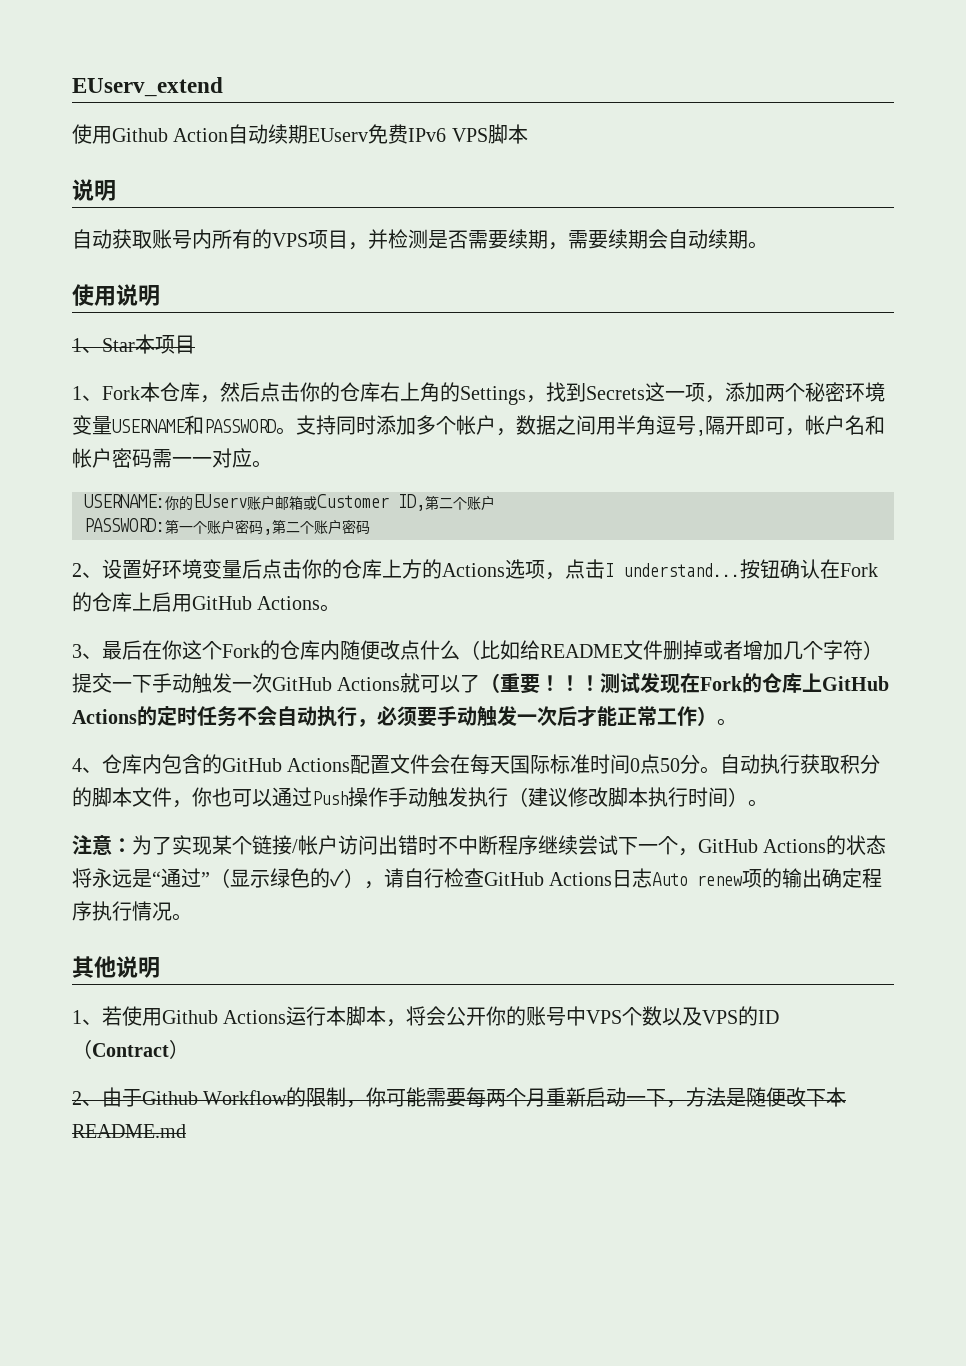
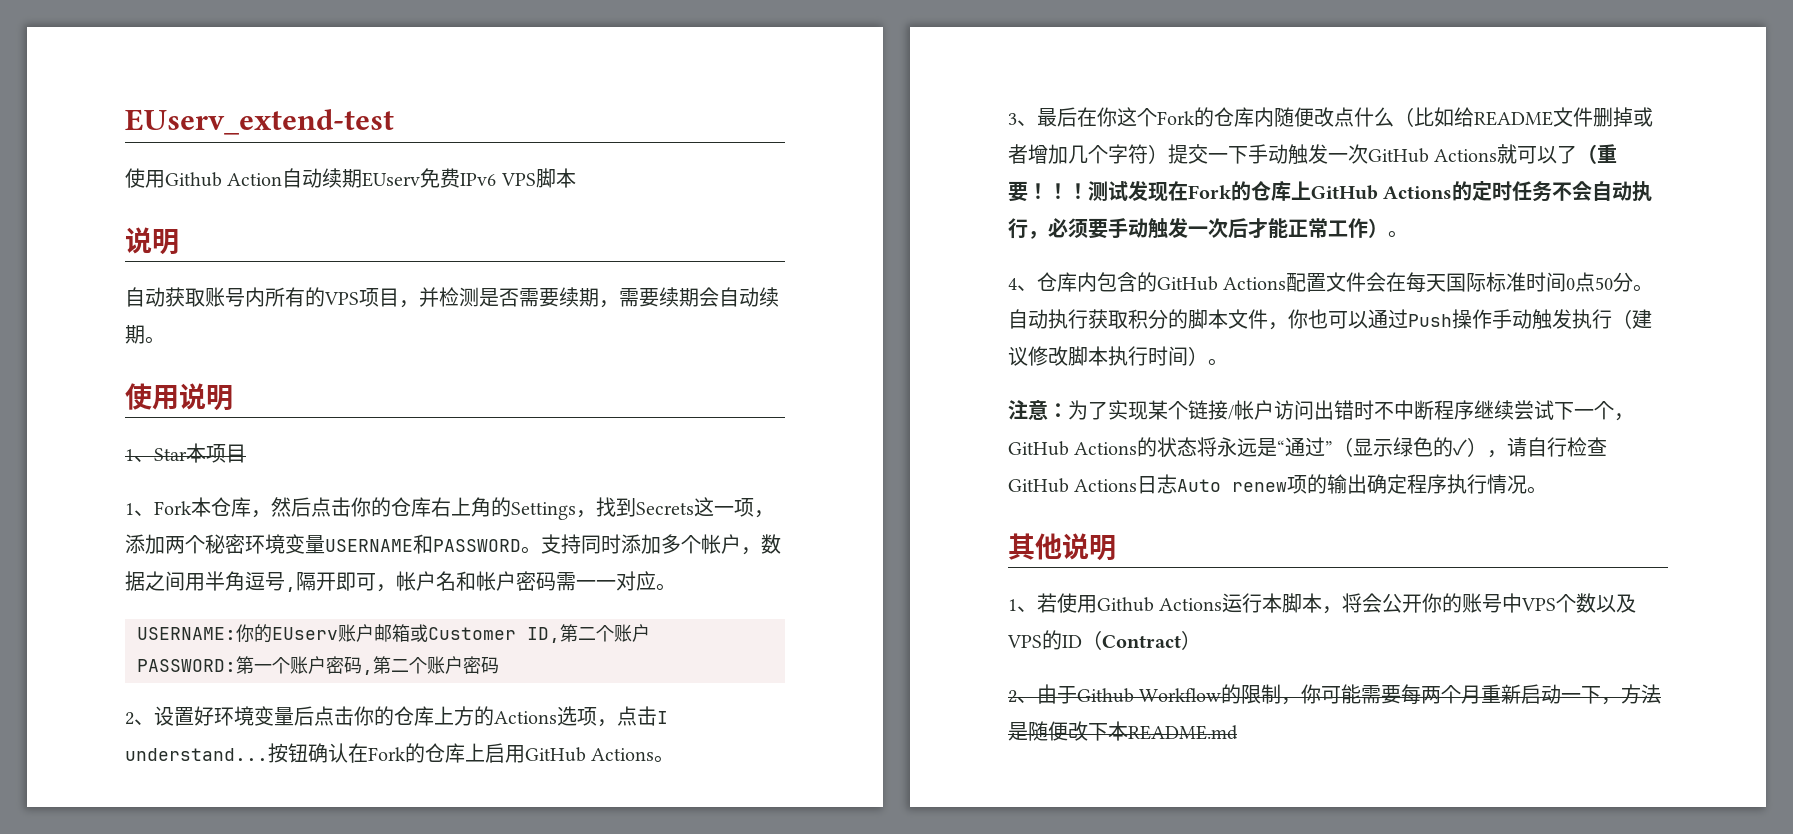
- EUserv_extend
+ EUserv_extend-test

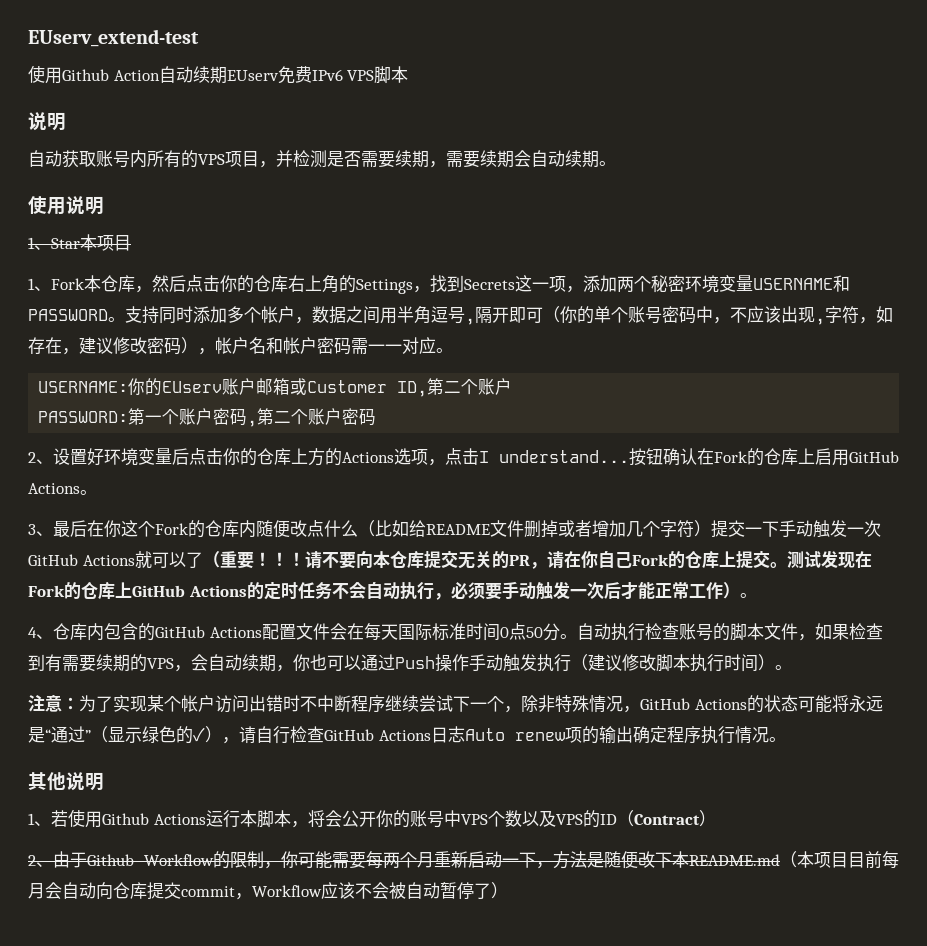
- 支持同时添加多个帐户，数据之间用半角逗号,隔开即可，帐户名和帐户密码需一一对应。
+ 支持同时添加多个帐户，数据之间用半角逗号,隔开即可（你的单个账号密码中，不应该出现,字符，如存在，建议修改密码），帐户名和帐户密码需一一对应。
+ 请不要向本仓库提交无关的PR，请在你自己Fork的仓库上提交。
- 自动执行获取积分的脚本文件，你也可以通过Push操作手动触发执行（建议修改脚本执行时间）。
+ 自动执行检查账号的脚本文件，如果检查到有需要续期的VPS，会自动续期，你也可以通过Push操作手动触发执行（建议修改脚本执行时间）。
- 注意：为了实现某个链接/帐户访问出错时不中断程序继续尝试下一个，GitHub Actions的状态将永远是“通过”（显示绿色的✓），请自行检查GitHub Actions日志Auto renew项的输出确定程序执行情况。
+ 注意：为了实现某个帐户访问出错时不中断程序继续尝试下一个，除非特殊情况，GitHub Actions的状态可能将永远是“通过”（显示绿色的✓），请自行检查GitHub Actions日志Auto renew项的输出确定程序执行情况。
- 2、由于Github Workflow的限制，你可能需要每两个月重新启动一下，方法是随便改下本README.md
+ 2、由于Github Workflow的限制，你可能需要每两个月重新启动一下，方法是随便改下本README.md（本项目目前每月会自动向仓库提交commit，Workflow应该不会被自动暂停了）

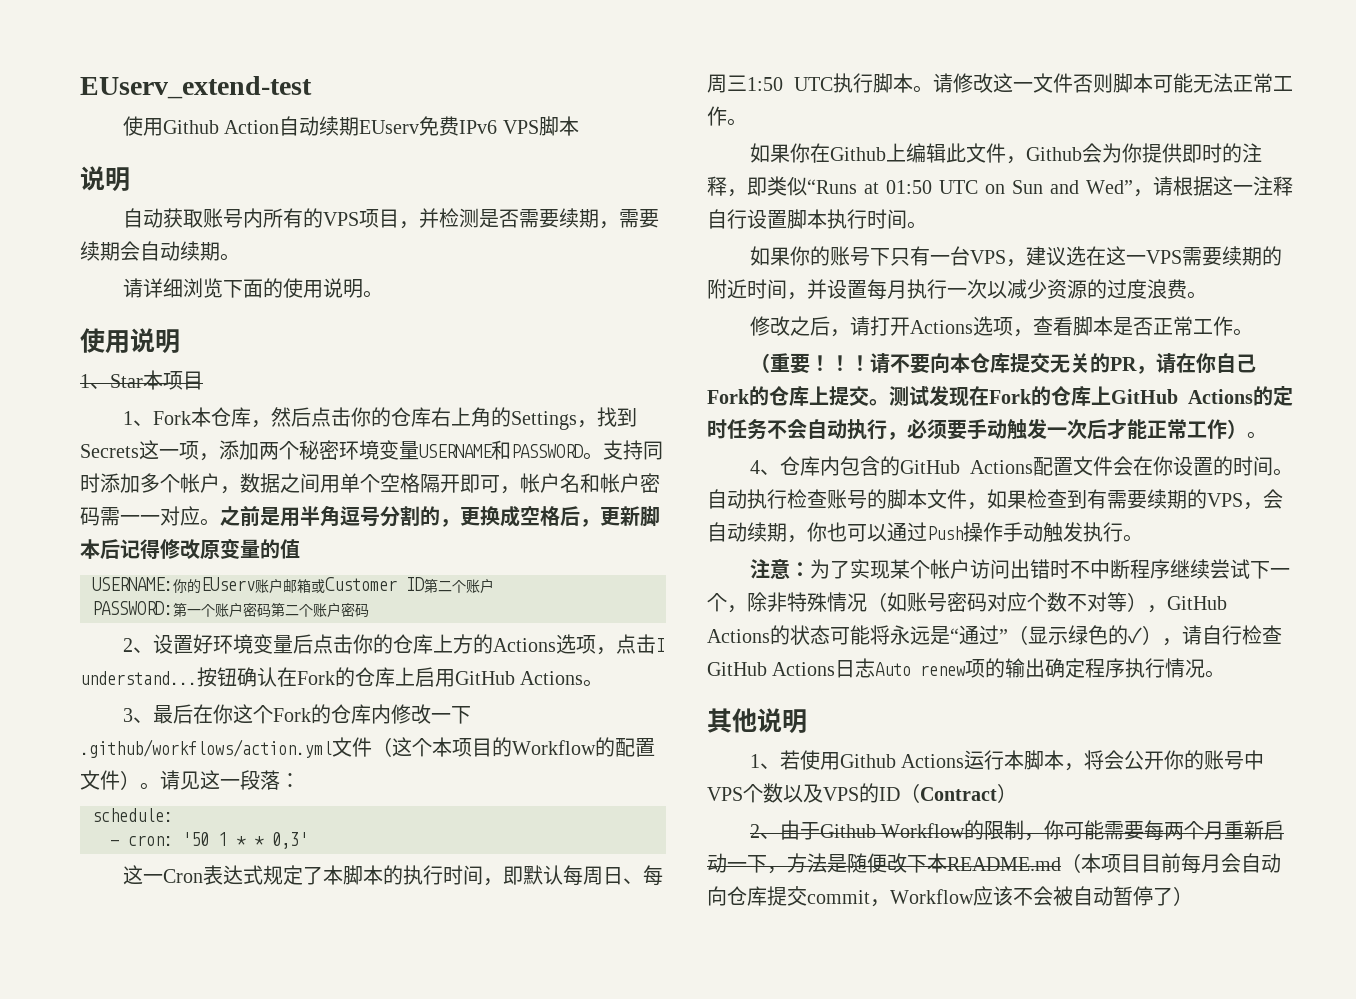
+ 请详细浏览下面的使用说明。
- 支持同时添加多个帐户，数据之间用半角逗号,隔开即可（你的单个账号密码中，不应该出现,字符，如存在，建议修改密码），帐户名和帐户密码需一一对应。
+ 支持同时添加多个帐户，数据之间用单个空格隔开即可，帐户名和帐户密码需一一对应。之前是用半角逗号分割的，更换成空格后，更新脚本后记得修改原变量的值
- USERNAME:你的EUserv账户邮箱或Customer ID,第二个账户
+ USERNAME:你的EUserv账户邮箱或Customer ID第二个账户
- PASSWORD:第一个账户密码,第二个账户密码
+ PASSWORD:第一个账户密码第二个账户密码
- 3、最后在你这个Fork的仓库内随便改点什么（比如给README文件删掉或者增加几个字符）提交一下手动触发一次GitHub Actions就可以了（重要！
+ 3、最后在你这个Fork的仓库内修改一下.github/workflows/action.yml文件（这个本项目的Workflow的配置文件）。请见这一段落：
+ schedule:
+ - cron: '50 1 * * 0,3'
+ 这一Cron表达式规定了本脚本的执行时间，即默认每周日、每周三1:50 UTC执行脚本。请修改这一文件否则脚本可能无法正常工作。
+ 如果你在Github上编辑此文件，Github会为你提供即时的注释，即类似“Runs at 01:50 UTC on Sun and Wed”，请根据这一注释自行设置脚本执行时间。
+ 如果你的账号下只有一台VPS，建议选在这一VPS需要续期的附近时间，并设置每月执行一次以减少资源的过度浪费。
+ 修改之后，请打开Actions选项，查看脚本是否正常工作。
+ （重要！
- 4、仓库内包含的GitHub Actions配置文件会在每天国际标准时间0点50分。
+ 4、仓库内包含的GitHub Actions配置文件会在你设置的时间。
- 自动执行检查账号的脚本文件，如果检查到有需要续期的VPS，会自动续期，你也可以通过Push操作手动触发执行（建议修改脚本执行时间）。
+ 自动执行检查账号的脚本文件，如果检查到有需要续期的VPS，会自动续期，你也可以通过Push操作手动触发执行。
- 注意：为了实现某个帐户访问出错时不中断程序继续尝试下一个，除非特殊情况，GitHub Actions的状态可能将永远是“通过”（显示绿色的✓），请自行检查GitHub Actions日志Auto renew项的输出确定程序执行情况。
+ 注意：为了实现某个帐户访问出错时不中断程序继续尝试下一个，除非特殊情况（如账号密码对应个数不对等），GitHub Actions的状态可能将永远是“通过”（显示绿色的✓），请自行检查GitHub Actions日志Auto renew项的输出确定程序执行情况。

